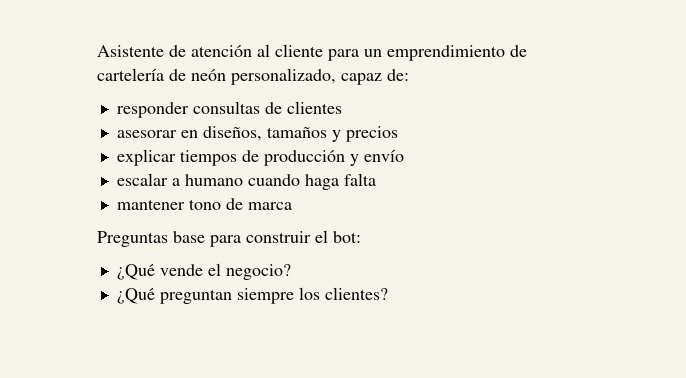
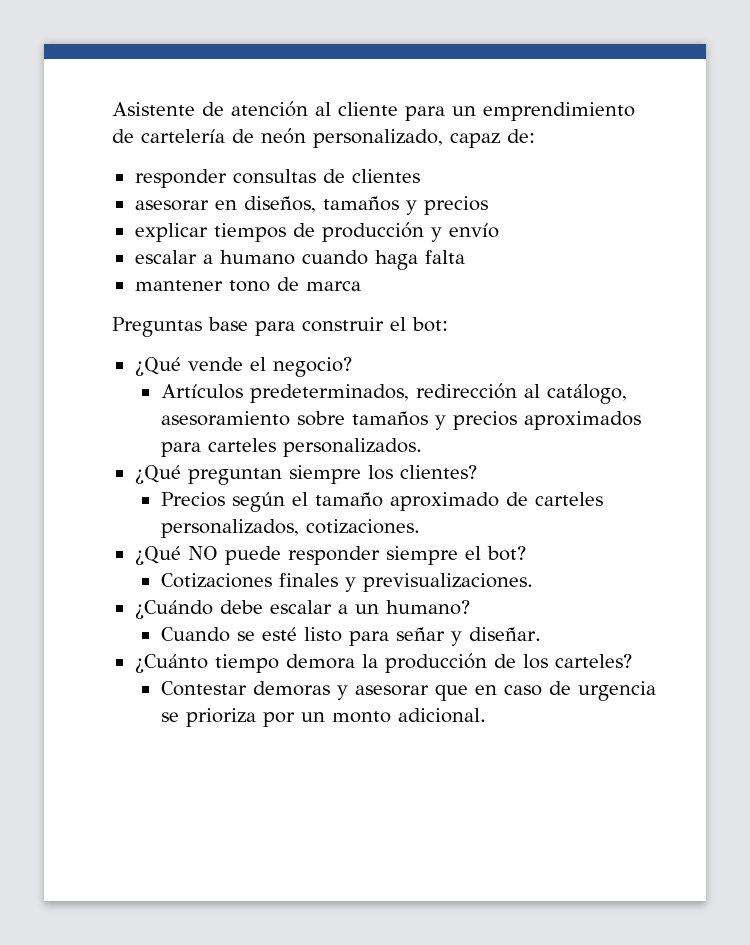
+ Artículos predeterminados, redirección al catálogo, asesoramiento sobre tamaños y precios aproximados para carteles personalizados.
+ Precios según el tamaño aproximado de carteles personalizados, cotizaciones.
+ ¿Qué NO puede responder siempre el bot?
+ Cotizaciones finales y previsualizaciones.
+ ¿Cuándo debe escalar a un humano?
+ Cuando se esté listo para señar y diseñar.
+ ¿Cuánto tiempo demora la producción de los carteles?
+ Contestar demoras y asesorar que en caso de urgencia se prioriza por un monto adicional.

